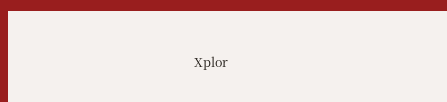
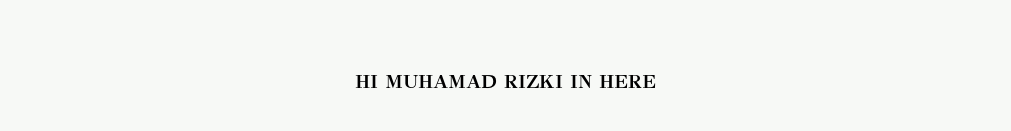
- Xplor
+ HI MUHAMAD RIZKI IN HERE

